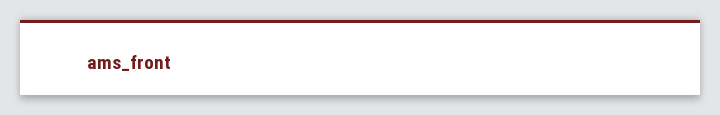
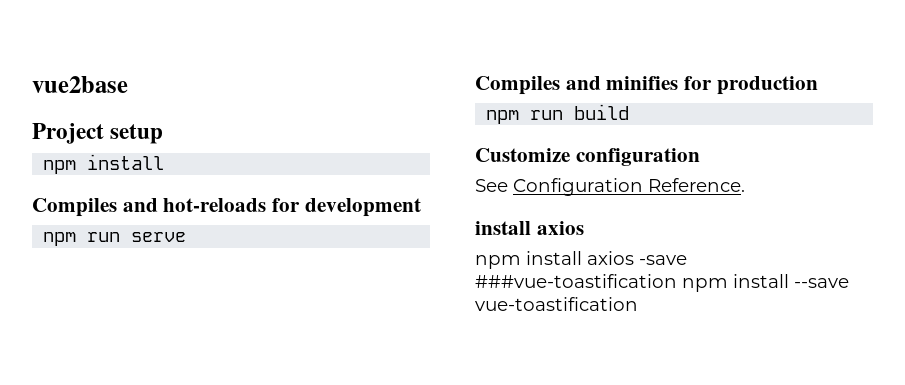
- ams_front
+ vue2base
+ Project setup
+ npm install
+ Compiles and hot-reloads for development
+ npm run serve
+ Compiles and minifies for production
+ npm run build
+ Customize configuration
+ See Configuration Reference.
+ install axios
+ npm install axios -save ###vue-toastification npm install --save vue-toastification

